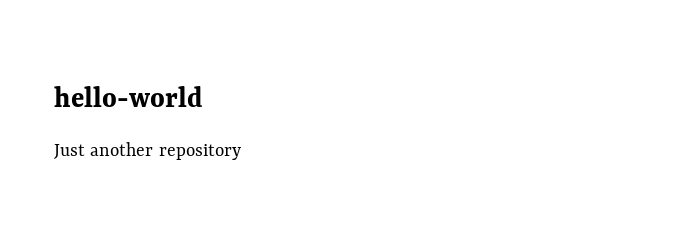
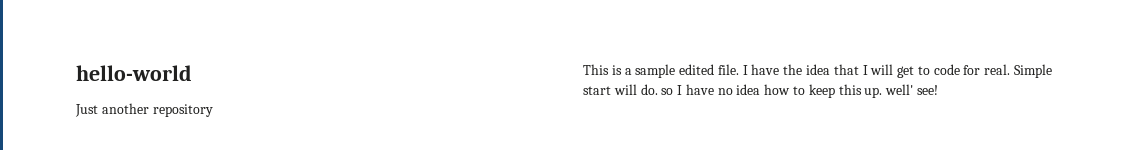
+ This is a sample edited file. I have the idea that I will get to code for real. Simple start will do. so I have no idea how to keep this up. well' see!

